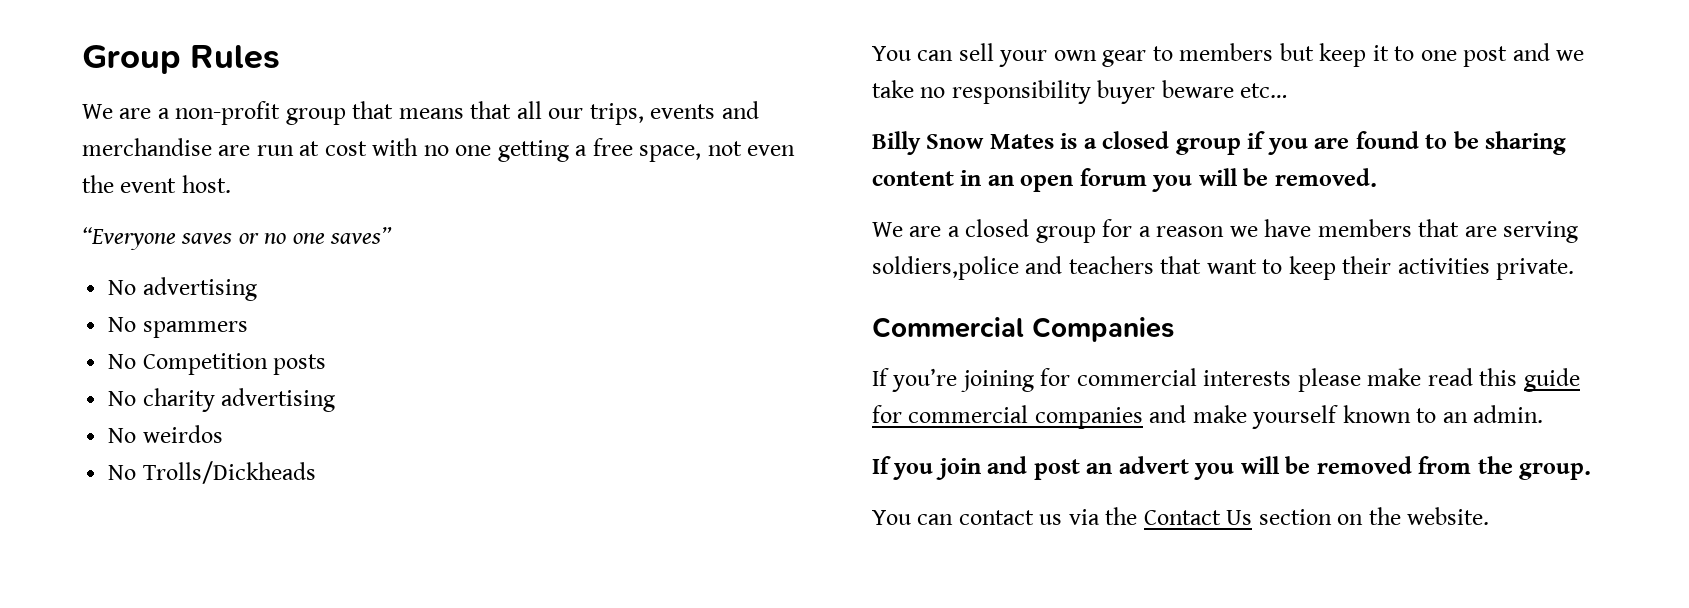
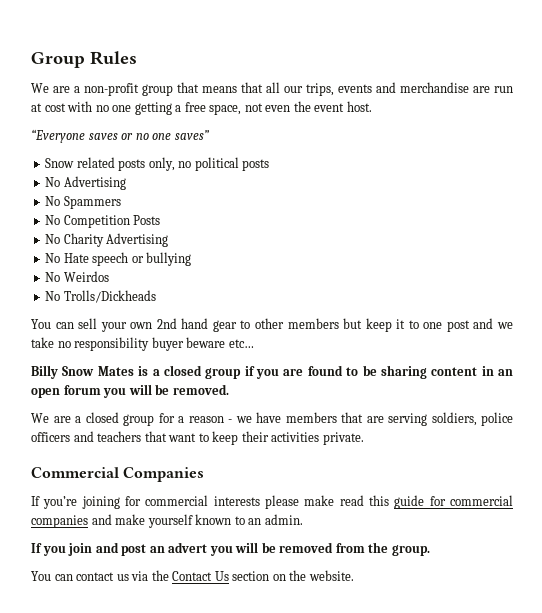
- No advertising
- No spammers
+ Snow related posts only, no political posts
+ No Advertising
+ No Spammers
- No Competition posts
- No charity advertising
- No weirdos
+ No Competition Posts
+ No Charity Advertising
+ No Hate speech or bullying
+ No Weirdos
- You can sell your own gear to members but keep it to one post and we take no responsibility buyer beware etc…
+ You can sell your own 2nd hand gear to other members but keep it to one post and we take no responsibility buyer beware etc…
- We are a closed group for a reason we have members that are serving soldiers,police and teachers that want to keep their activities private.
+ We are a closed group for a reason - we have members that are serving soldiers, police officers and teachers that want to keep their activities private.

